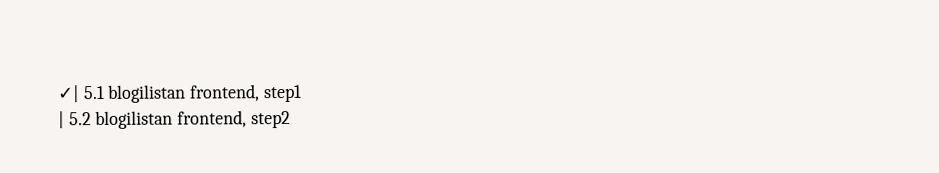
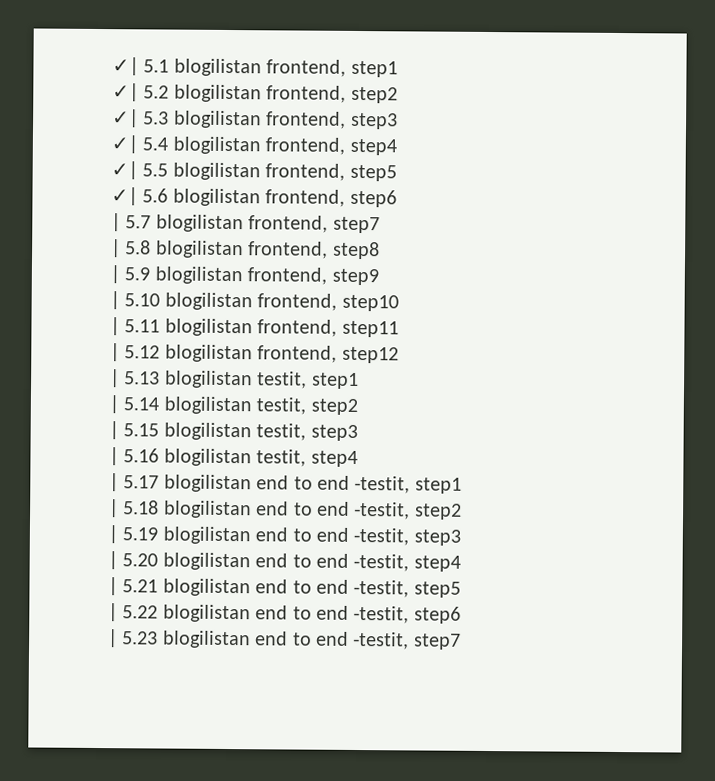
- | 5.2 blogilistan frontend, step2
+ ✓| 5.2 blogilistan frontend, step2
+ ✓| 5.3 blogilistan frontend, step3
+ ✓| 5.4 blogilistan frontend, step4
+ ✓| 5.5 blogilistan frontend, step5
+ ✓| 5.6 blogilistan frontend, step6
+ | 5.7 blogilistan frontend, step7
+ | 5.8 blogilistan frontend, step8
+ | 5.9 blogilistan frontend, step9
+ | 5.10 blogilistan frontend, step10
+ | 5.11 blogilistan frontend, step11
+ | 5.12 blogilistan frontend, step12
+ | 5.13 blogilistan testit, step1
+ | 5.14 blogilistan testit, step2
+ | 5.15 blogilistan testit, step3
+ | 5.16 blogilistan testit, step4
+ | 5.17 blogilistan end to end ‑testit, step1
+ | 5.18 blogilistan end to end ‑testit, step2
+ | 5.19 blogilistan end to end ‑testit, step3
+ | 5.20 blogilistan end to end ‑testit, step4
+ | 5.21 blogilistan end to end ‑testit, step5
+ | 5.22 blogilistan end to end ‑testit, step6
+ | 5.23 blogilistan end to end ‑testit, step7

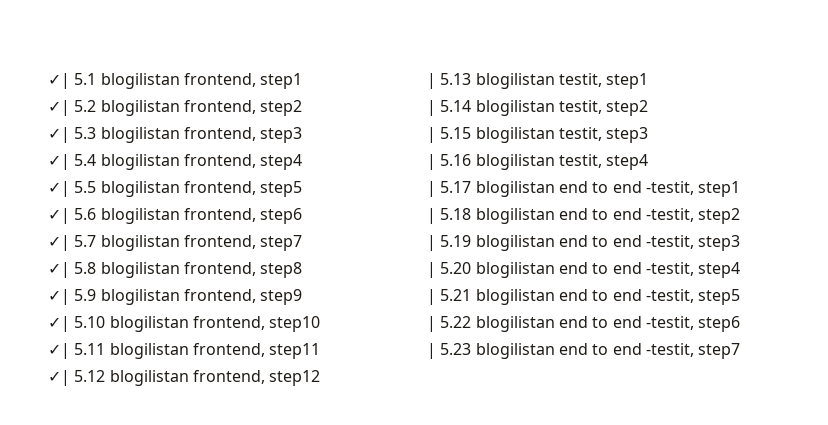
- | 5.7 blogilistan frontend, step7
+ ✓| 5.7 blogilistan frontend, step7
- | 5.8 blogilistan frontend, step8
+ ✓| 5.8 blogilistan frontend, step8
- | 5.9 blogilistan frontend, step9
+ ✓| 5.9 blogilistan frontend, step9
- | 5.10 blogilistan frontend, step10
+ ✓| 5.10 blogilistan frontend, step10
- | 5.11 blogilistan frontend, step11
+ ✓| 5.11 blogilistan frontend, step11
- | 5.12 blogilistan frontend, step12
+ ✓| 5.12 blogilistan frontend, step12

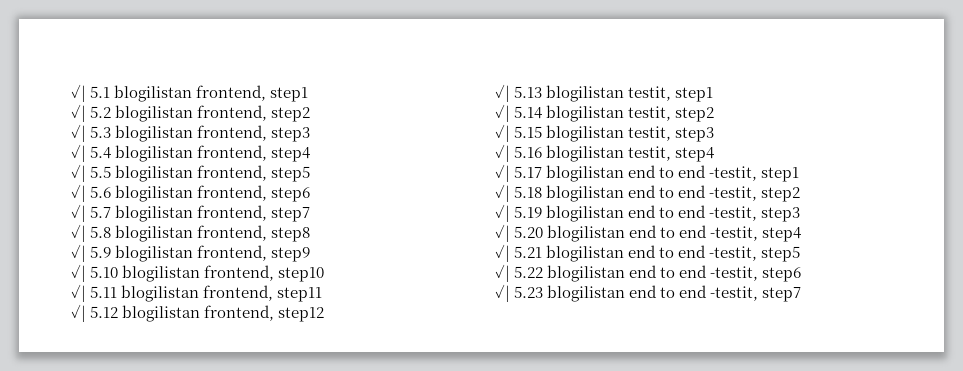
- | 5.13 blogilistan testit, step1
+ ✓| 5.13 blogilistan testit, step1
- | 5.14 blogilistan testit, step2
+ ✓| 5.14 blogilistan testit, step2
- | 5.15 blogilistan testit, step3
+ ✓| 5.15 blogilistan testit, step3
- | 5.16 blogilistan testit, step4
+ ✓| 5.16 blogilistan testit, step4
- | 5.17 blogilistan end to end ‑testit, step1
+ ✓| 5.17 blogilistan end to end ‑testit, step1
- | 5.18 blogilistan end to end ‑testit, step2
+ ✓| 5.18 blogilistan end to end ‑testit, step2
- | 5.19 blogilistan end to end ‑testit, step3
+ ✓| 5.19 blogilistan end to end ‑testit, step3
- | 5.20 blogilistan end to end ‑testit, step4
+ ✓| 5.20 blogilistan end to end ‑testit, step4
- | 5.21 blogilistan end to end ‑testit, step5
+ ✓| 5.21 blogilistan end to end ‑testit, step5
- | 5.22 blogilistan end to end ‑testit, step6
+ ✓| 5.22 blogilistan end to end ‑testit, step6
- | 5.23 blogilistan end to end ‑testit, step7
+ ✓| 5.23 blogilistan end to end ‑testit, step7

